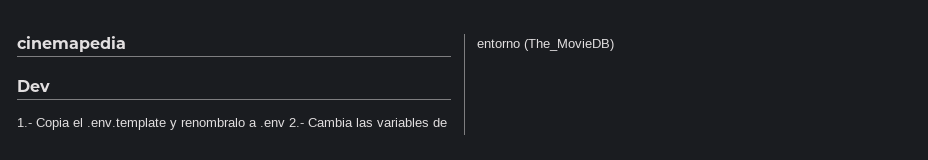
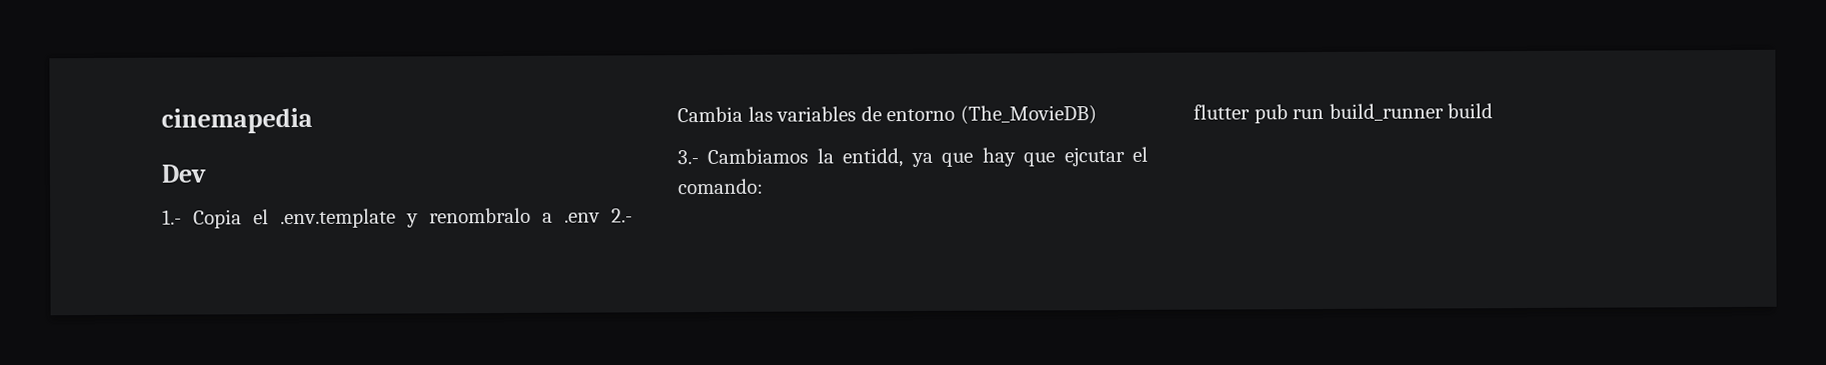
+ 3.- Cambiamos la entidd, ya que hay que ejcutar el comando:
+ flutter pub run build_runner build

